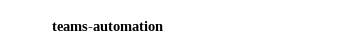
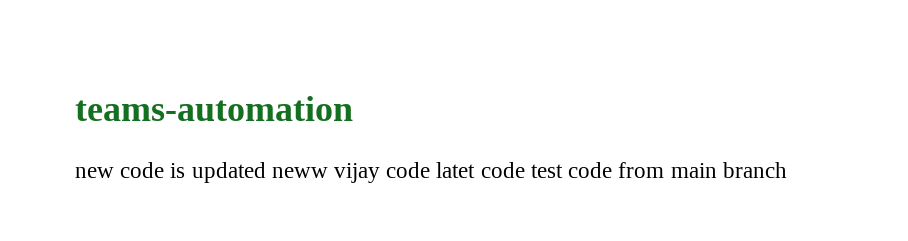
+ new code is updated neww vijay code latet code test code from main branch

